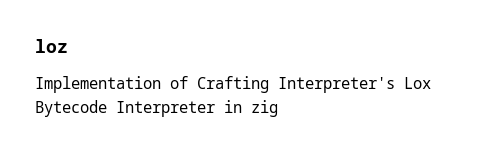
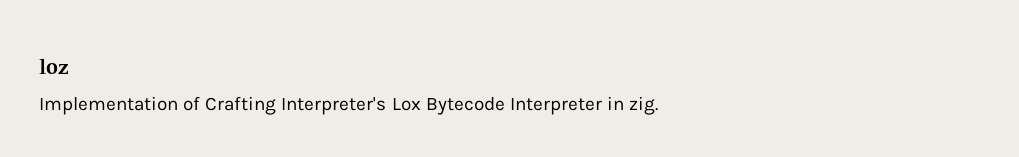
- Implementation of Crafting Interpreter's Lox Bytecode Interpreter in zig
+ Implementation of Crafting Interpreter's Lox Bytecode Interpreter in zig.

